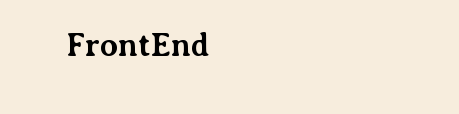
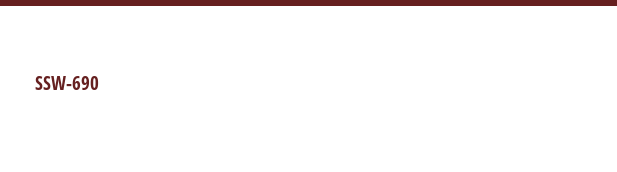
- FrontEnd
+ SSW-690

